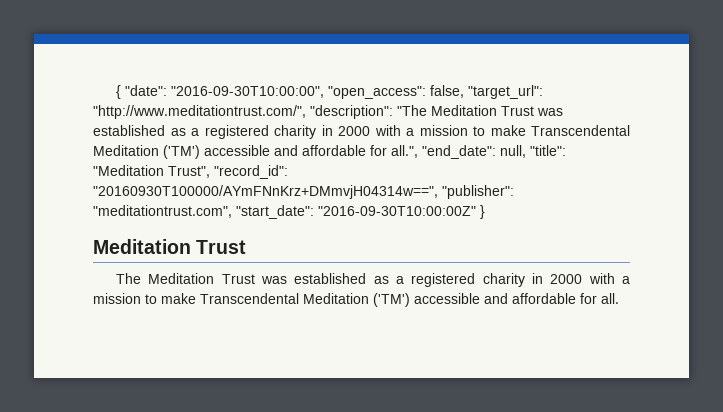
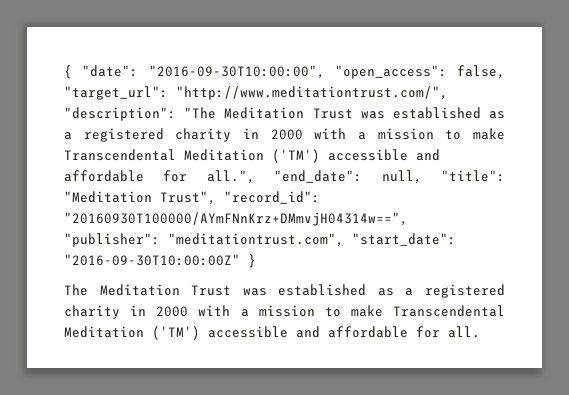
  { "date": "2016-09-30T10:00:00", "open_access": false, "target_url": "http://www.meditationtrust.com/", "description": "The Meditation Trust was established as a registered charity in 2000 with a mission to make Transcendental Meditation ('TM') accessible and affordable for all.", "end_date": null, "title": "Meditation Trust", "record_id": "20160930T100000/AYmFNnKrz+DMmvjH04314w==", "publisher": "meditationtrust.com", "start_date": "2016-09-30T10:00:00Z" }
- Meditation Trust

